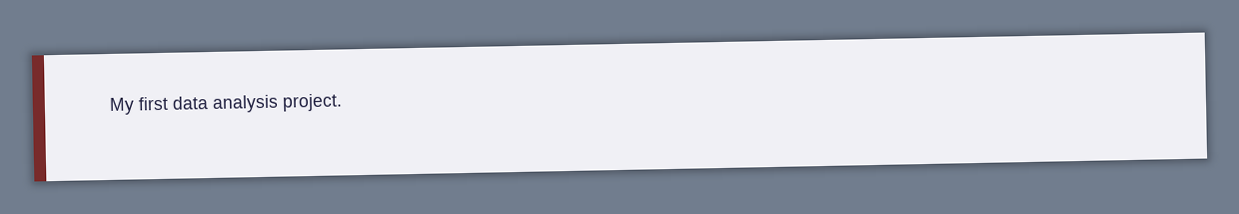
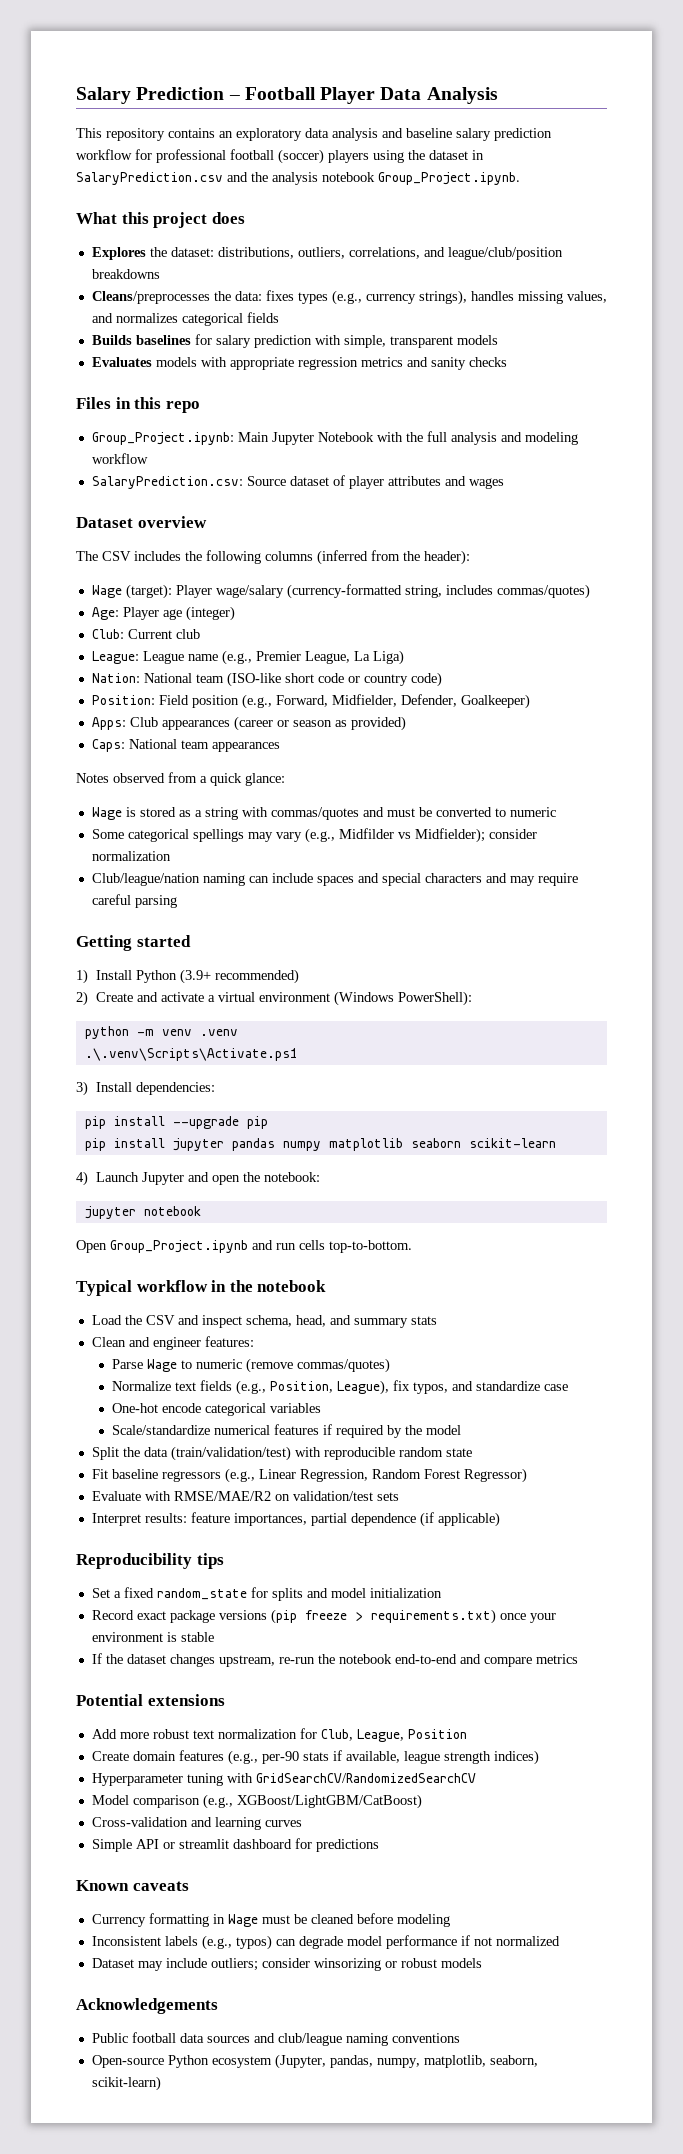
- My first data analysis project.
+ Salary Prediction – Football Player Data Analysis
+ This repository contains an exploratory data analysis and baseline salary prediction workflow for professional football (soccer) players using the dataset in SalaryPrediction.csv and the analysis notebook Group_Project.ipynb.
+ What this project does
+ Explores the dataset: distributions, outliers, correlations, and league/club/position breakdowns
+ Cleans/preprocesses the data: fixes types (e.g., currency strings), handles missing values, and normalizes categorical fields
+ Builds baselines for salary prediction with simple, transparent models
+ Evaluates models with appropriate regression metrics and sanity checks
+ Files in this repo
+ Group_Project.ipynb: Main Jupyter Notebook with the full analysis and modeling workflow
+ SalaryPrediction.csv: Source dataset of player attributes and wages
+ Dataset overview
+ The CSV includes the following columns (inferred from the header):
+ Wage (target): Player wage/salary (currency-formatted string, includes commas/quotes)
+ Age: Player age (integer)
+ Club: Current club
+ League: League name (e.g., Premier League, La Liga)
+ Nation: National team (ISO-like short code or country code)
+ Position: Field position (e.g., Forward, Midfielder, Defender, Goalkeeper)
+ Apps: Club appearances (career or season as provided)
+ Caps: National team appearances
+ Notes observed from a quick glance:
+ Wage is stored as a string with commas/quotes and must be converted to numeric
+ Some categorical spellings may vary (e.g., Midfilder vs Midfielder); consider normalization
+ Club/league/nation naming can include spaces and special characters and may require careful parsing
+ Getting started
+ 1) Install Python (3.9+ recommended)
+ 2) Create and activate a virtual environment (Windows PowerShell):
+ python -m venv .venv
+ .\.venv\Scripts\Activate.ps1
+ 3) Install dependencies:
+ pip install --upgrade pip
+ pip install jupyter pandas numpy matplotlib seaborn scikit-learn
+ 4) Launch Jupyter and open the notebook:
+ jupyter notebook
+ Open Group_Project.ipynb and run cells top-to-bottom.
+ Typical workflow in the notebook
+ Load the CSV and inspect schema, head, and summary stats
+ Clean and engineer features:
+ Parse Wage to numeric (remove commas/quotes)
+ Normalize text fields (e.g., Position, League), fix typos, and standardize case
+ One-hot encode categorical variables
+ Scale/standardize numerical features if required by the model
+ Split the data (train/validation/test) with reproducible random state
+ Fit baseline regressors (e.g., Linear Regression, Random Forest Regressor)
+ Evaluate with RMSE/MAE/R2 on validation/test sets
+ Interpret results: feature importances, partial dependence (if applicable)
+ Reproducibility tips
+ Set a fixed random_state for splits and model initialization
+ Record exact package versions (pip freeze > requirements.txt) once your environment is stable
+ If the dataset changes upstream, re-run the notebook end-to-end and compare metrics
+ Potential extensions
+ Add more robust text normalization for Club, League, Position
+ Create domain features (e.g., per-90 stats if available, league strength indices)
+ Hyperparameter tuning with GridSearchCV/RandomizedSearchCV
+ Model comparison (e.g., XGBoost/LightGBM/CatBoost)
+ Cross-validation and learning curves
+ Simple API or streamlit dashboard for predictions
+ Known caveats
+ Currency formatting in Wage must be cleaned before modeling
+ Inconsistent labels (e.g., typos) can degrade model performance if not normalized
+ Dataset may include outliers; consider winsorizing or robust models
+ Acknowledgements
+ Public football data sources and club/league naming conventions
+ Open-source Python ecosystem (Jupyter, pandas, numpy, matplotlib, seaborn, scikit-learn)

